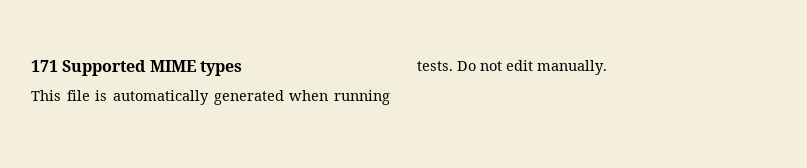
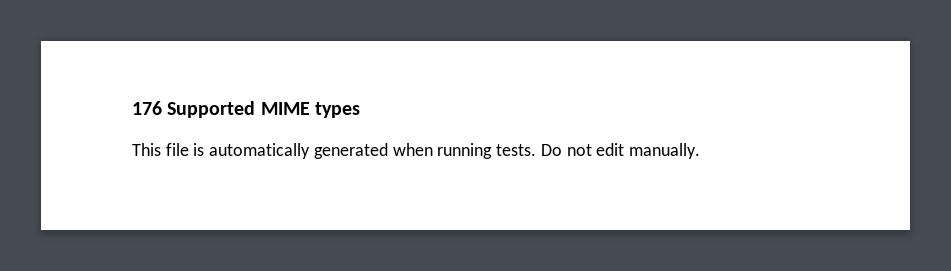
- 171 Supported MIME types
+ 176 Supported MIME types

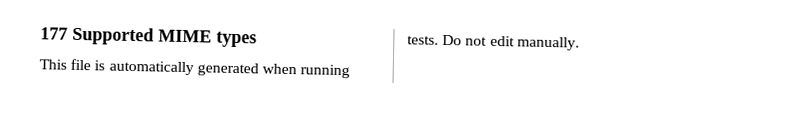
- 176 Supported MIME types
+ 177 Supported MIME types

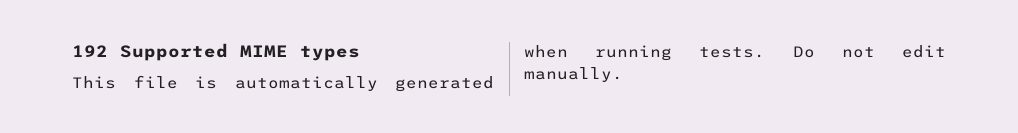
- 177 Supported MIME types
+ 192 Supported MIME types

